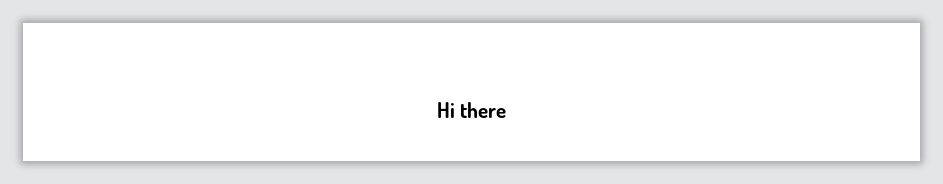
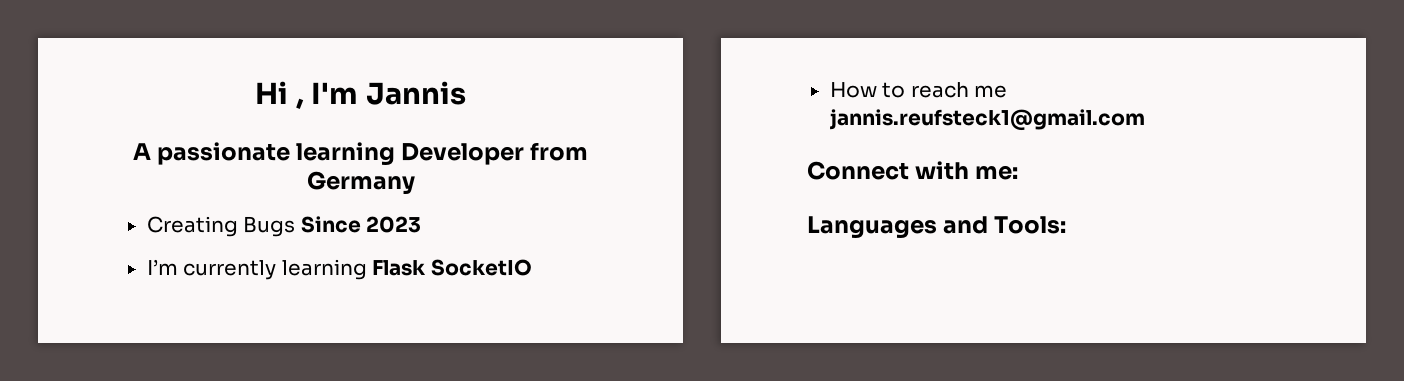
- Hi there
+ Hi , I'm Jannis
+ A passionate learning Developer from Germany
+ Creating Bugs Since 2023
+ I’m currently learning Flask SocketIO
+ How to reach me jannis.reufsteck1@gmail.com
+ Connect with me:
+ Languages and Tools:

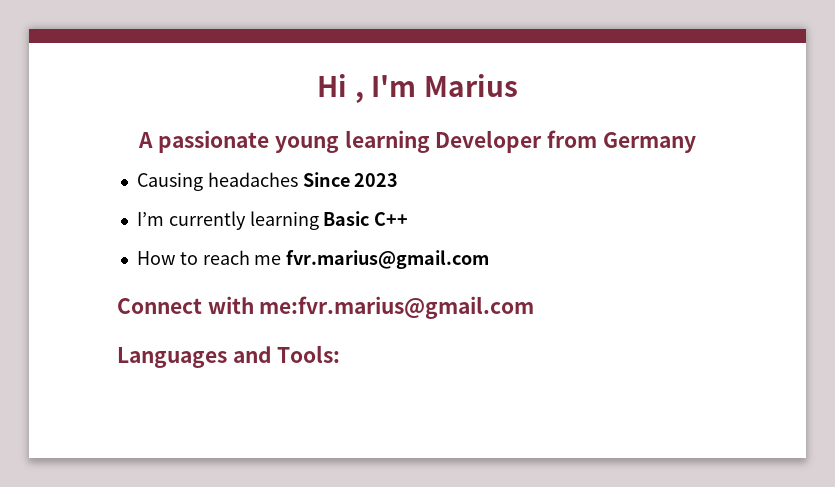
- Hi , I'm Jannis
+ Hi , I'm Marius
- A passionate learning Developer from Germany
+ A passionate young learning Developer from Germany
- Creating Bugs Since 2023
+ Causing headaches Since 2023
- I’m currently learning Flask SocketIO
+ I’m currently learning Basic C++
- How to reach me jannis.reufsteck1@gmail.com
+ How to reach me fvr.marius@gmail.com
- Connect with me:
+ Connect with me:fvr.marius@gmail.com

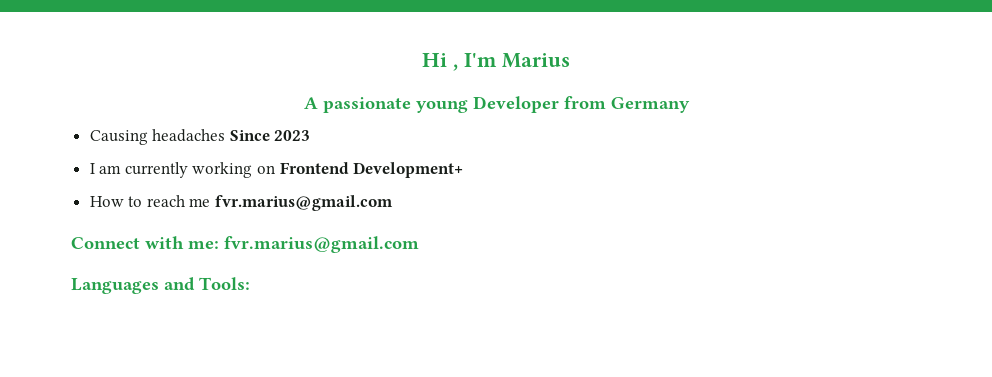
- A passionate young learning Developer from Germany
+ A passionate young Developer from Germany
- I’m currently learning Basic C++
+ I am currently working on Frontend Development+
- Connect with me:fvr.marius@gmail.com
+ Connect with me: fvr.marius@gmail.com

